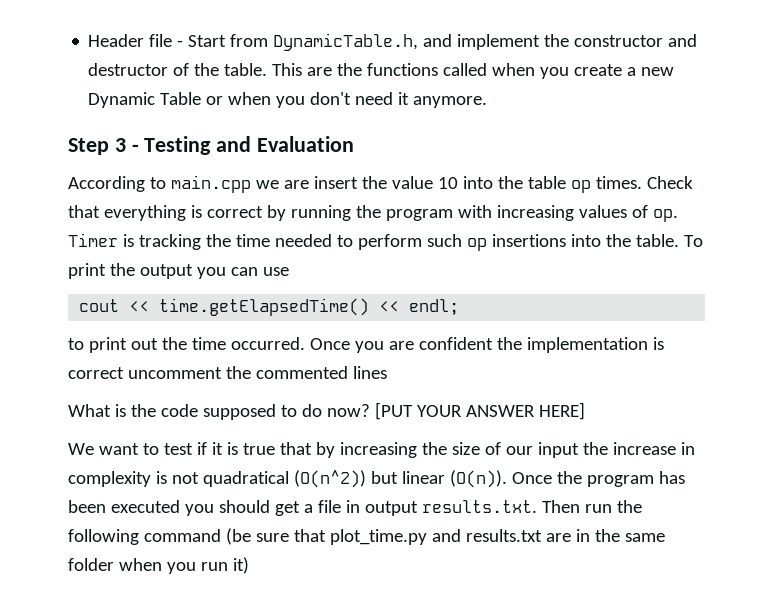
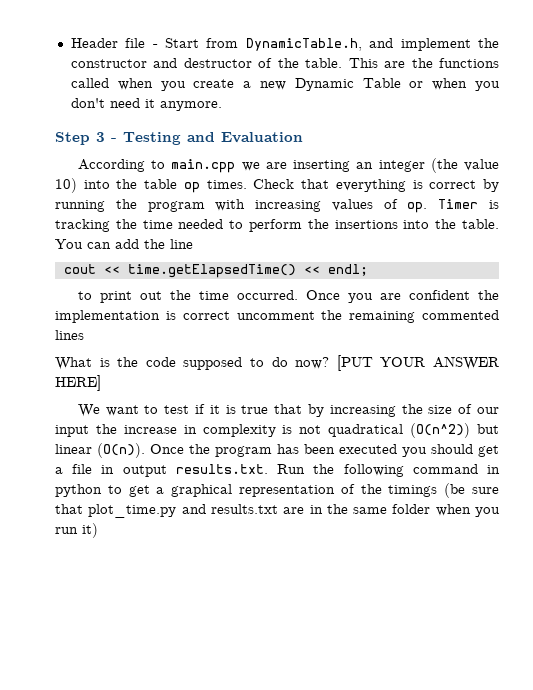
- According to main.cpp we are insert the value 10 into the table op times.
+ According to main.cpp we are inserting an integer (the value 10) into the table op times.
- Check that everything is correct by running the program with increasing values of op. Timer is tracking the time needed to perform such op insertions into the table.
+ Check that everything is correct by running the program with increasing values of op. Timer is tracking the time needed to perform the insertions into the table.
- To print the output you can use
+ You can add the line
- Once you are confident the implementation is correct uncomment the commented lines
+ Once you are confident the implementation is correct uncomment the remaining commented lines
- Once the program has been executed you should get a file in output results.txt. Then run the following command (be sure that plot_time.py and results.txt are in the same folder when you run it)
+ Once the program has been executed you should get a file in output results.txt. Run the following command in python to get a graphical representation of the timings (be sure that plot_time.py and results.txt are in the same folder when you run it)

